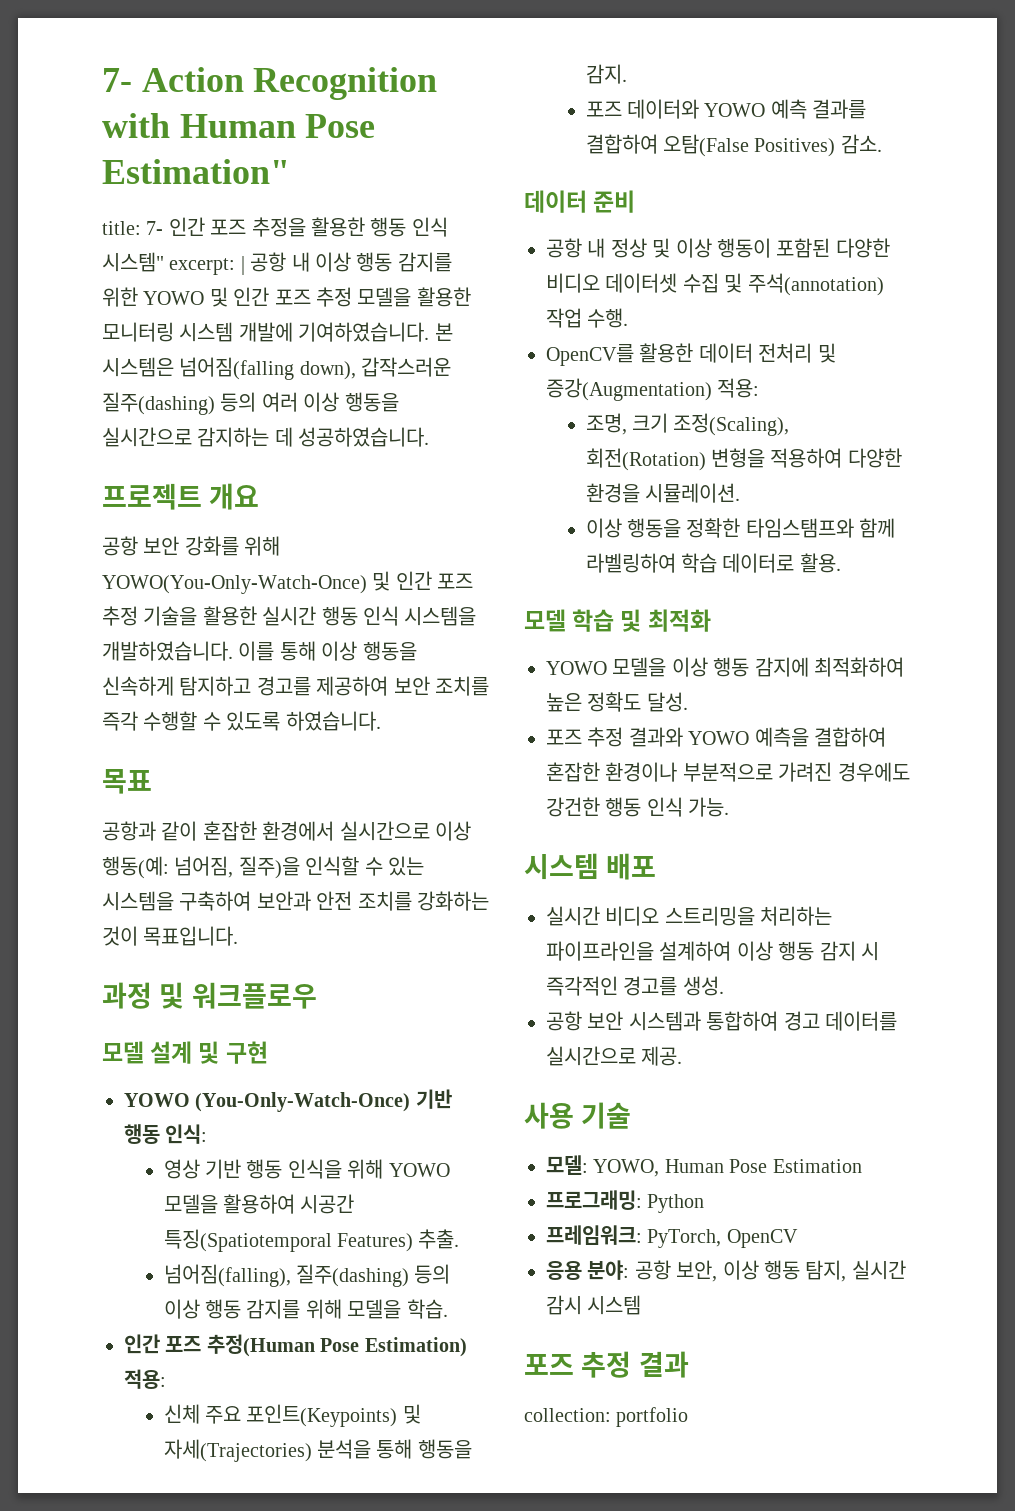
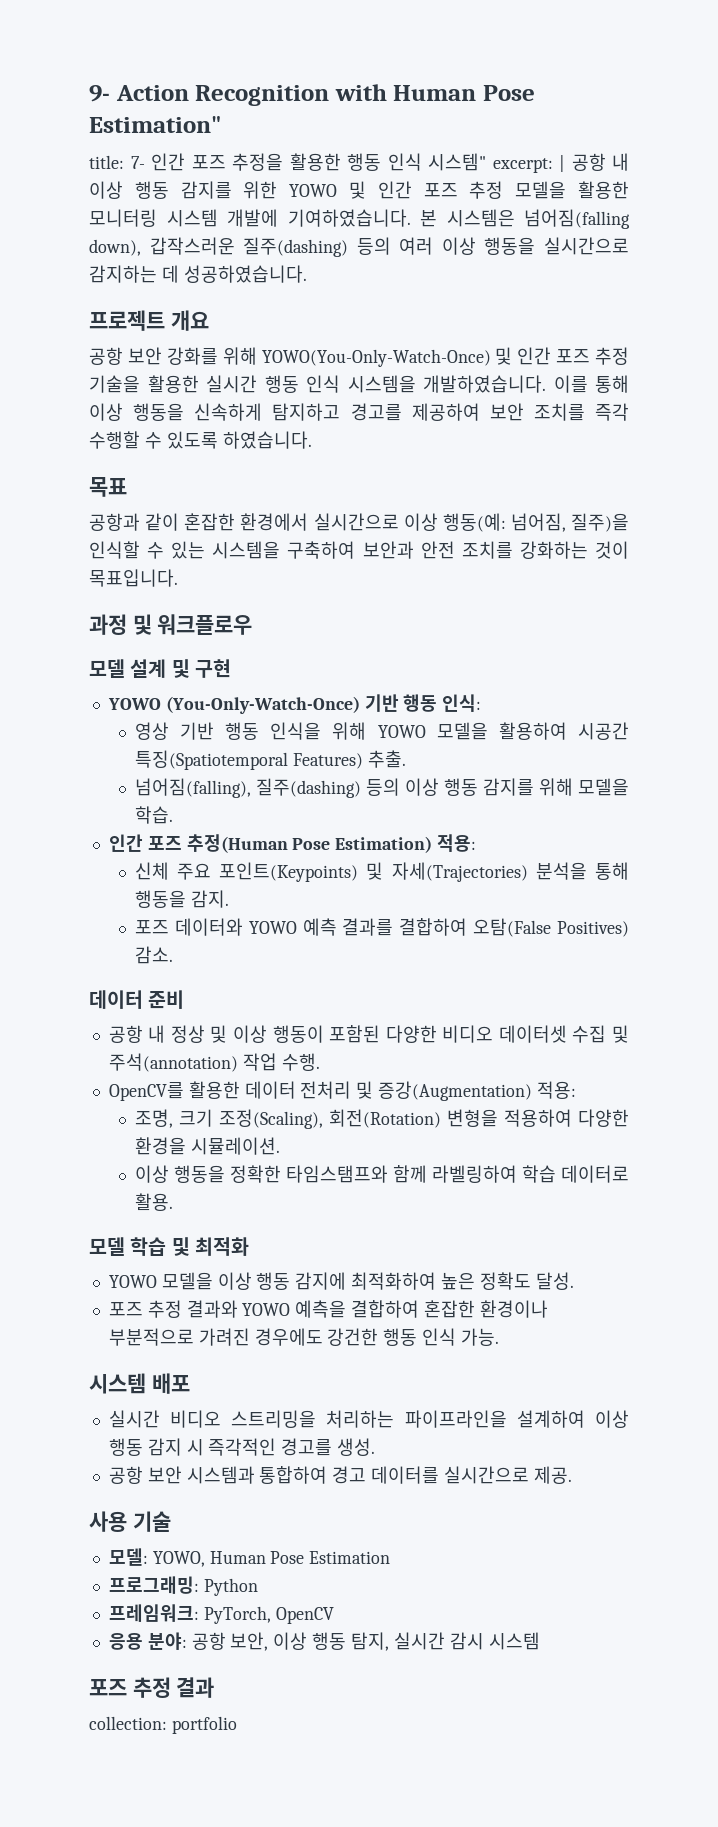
- 7- Action Recognition with Human Pose Estimation"
+ 9- Action Recognition with Human Pose Estimation"

